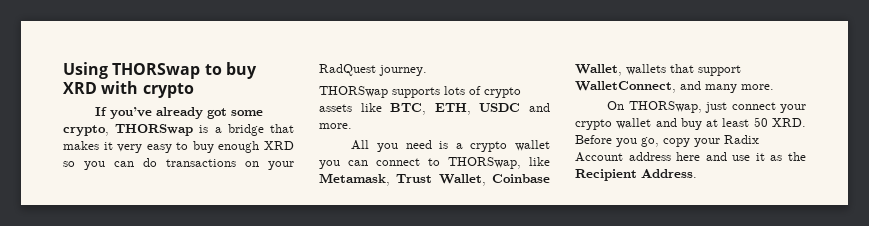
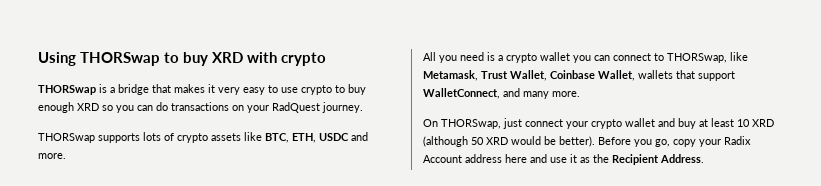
- If you’ve already got some crypto, THORSwap is a bridge that makes it very easy to buy enough XRD so you can do transactions on your RadQuest journey.
+ THORSwap is a bridge that makes it very easy to use crypto to buy enough XRD so you can do transactions on your RadQuest journey.
- On THORSwap, just connect your crypto wallet and buy at least 50 XRD. Before you go, copy your Radix Account address here and use it as the Recipient Address.
+ On THORSwap, just connect your crypto wallet and buy at least 10 XRD (although 50 XRD would be better). Before you go, copy your Radix Account address here and use it as the Recipient Address.

